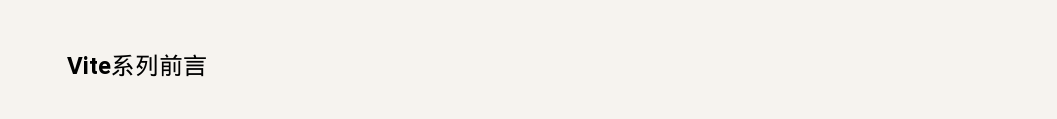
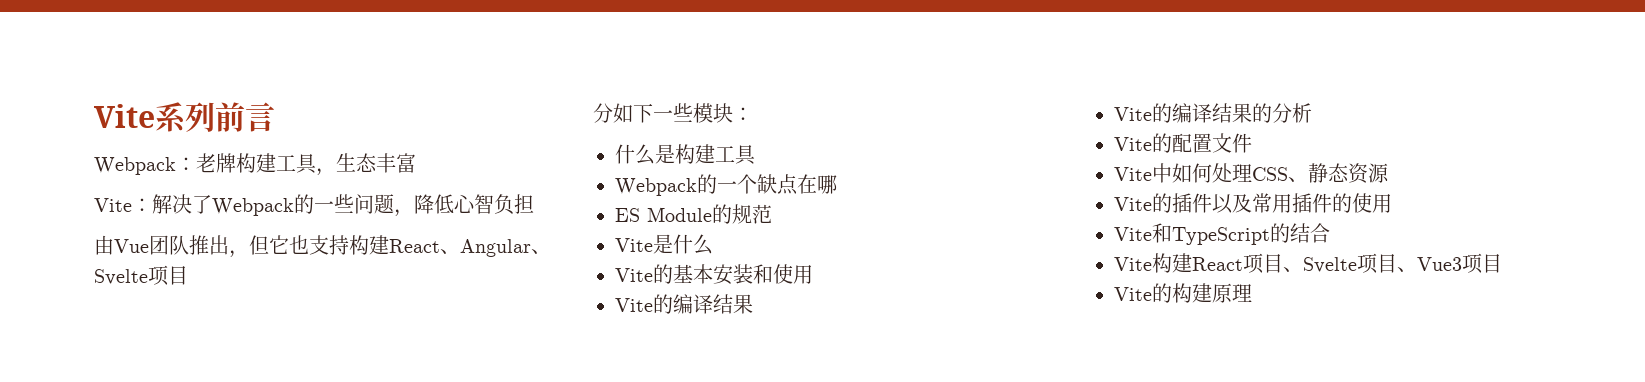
+ Webpack：老牌构建工具，生态丰富
+ Vite：解决了Webpack的一些问题，降低心智负担
+ 由Vue团队推出，但它也支持构建React、Angular、Svelte项目
+ 分如下一些模块：
+ 什么是构建工具
+ Webpack的一个缺点在哪
+ ES Module的规范
+ Vite是什么
+ Vite的基本安装和使用
+ Vite的编译结果
+ Vite的编译结果的分析
+ Vite的配置文件
+ Vite中如何处理CSS、静态资源
+ Vite的插件以及常用插件的使用
+ Vite和TypeScript的结合
+ Vite构建React项目、Svelte项目、Vue3项目
+ Vite的构建原理

